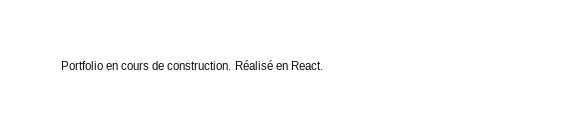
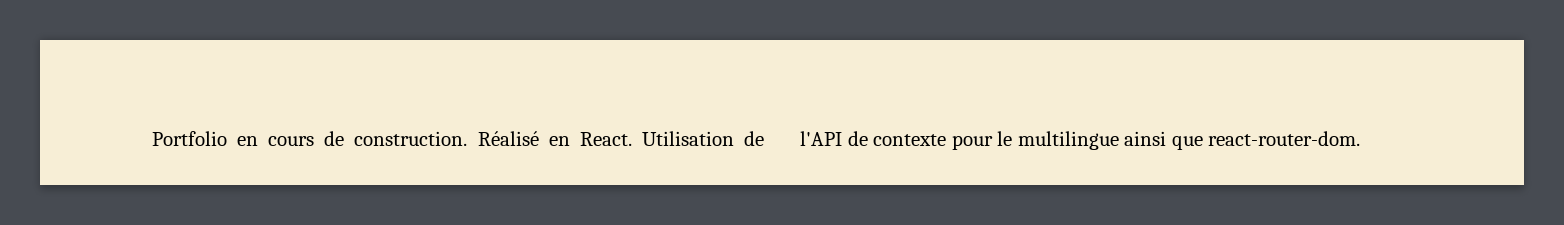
+ Utilisation de l'API de contexte pour le multilingue ainsi que react-router-dom.

